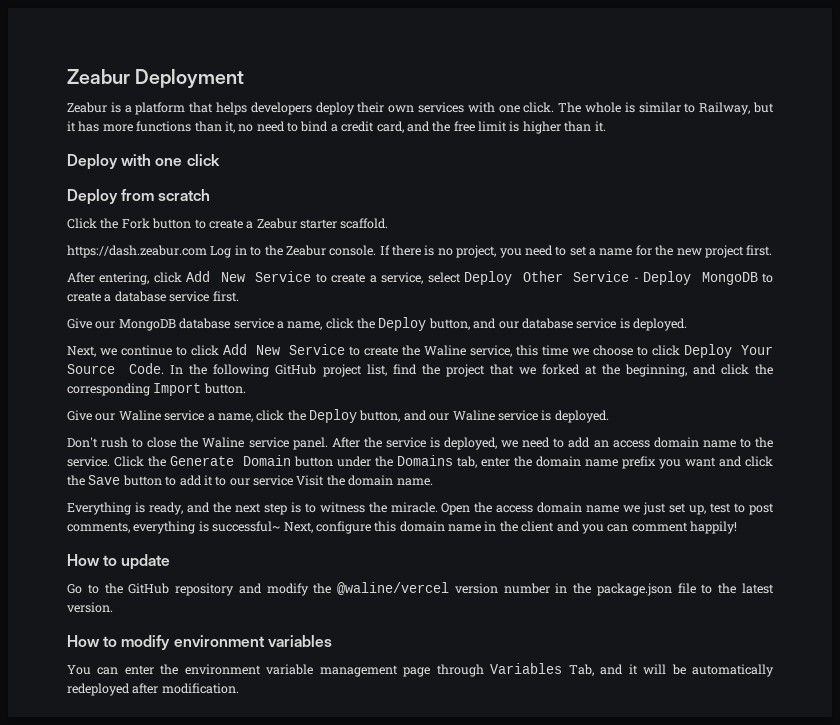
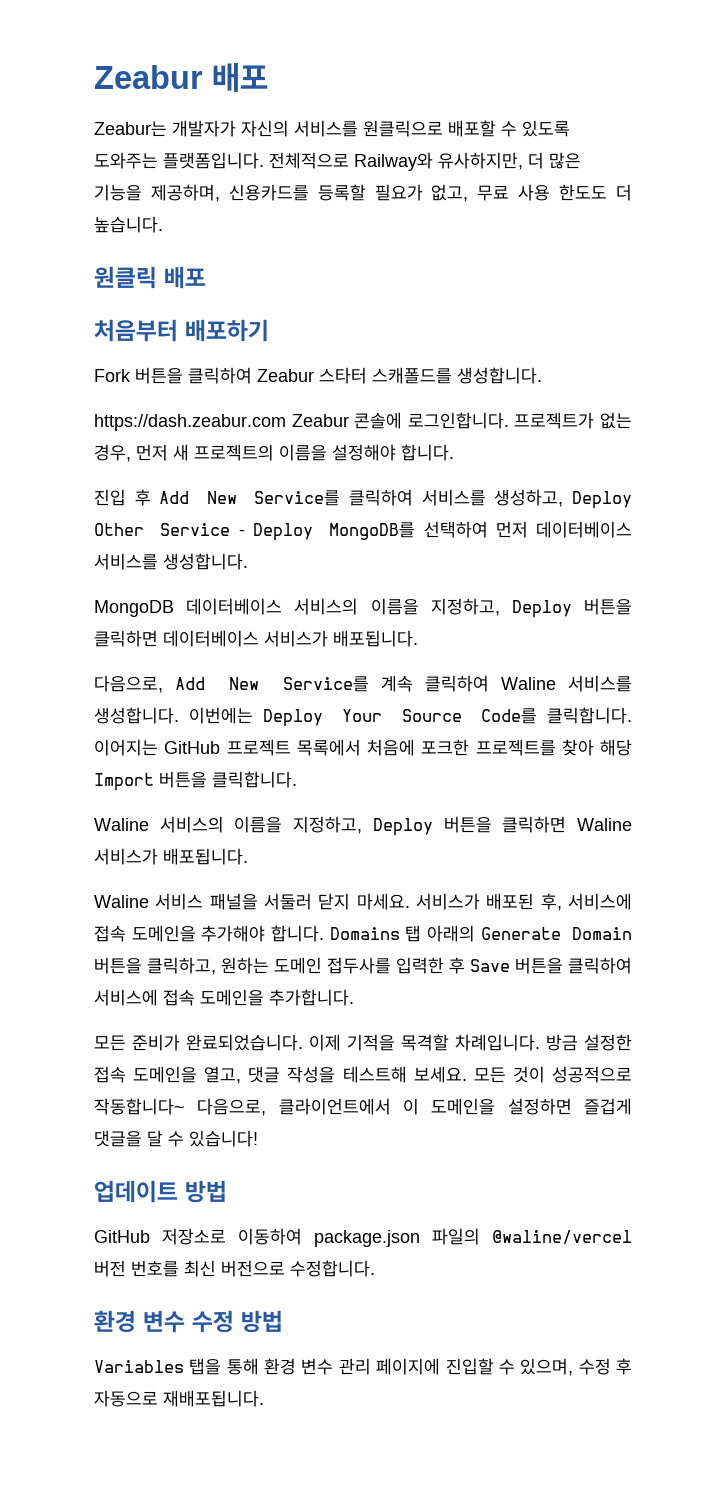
- Zeabur Deployment
- Zeabur is a platform that helps developers deploy their own services with one click. The whole is similar to Railway, but it has more functions than it, no need to bind a credit card, and the free limit is higher than it.
- Deploy with one click
- Deploy from scratch
- Click the Fork button to create a Zeabur starter scaffold.
- https://dash.zeabur.com Log in to the Zeabur console. If there is no project, you need to set a name for the new project first.
- After entering, click Add New Service to create a service, select Deploy Other Service - Deploy MongoDB to create a database service first.
- Give our MongoDB database service a name, click the Deploy button, and our database service is deployed.
- Next, we continue to click Add New Service to create the Waline service, this time we choose to click Deploy Your Source Code. In the following GitHub project list, find the project that we forked at the beginning, and click the corresponding Import button.
- Give our Waline service a name, click the Deploy button, and our Waline service is deployed.
- Don't rush to close the Waline service panel. After the service is deployed, we need to add an access domain name to the service. Click the Generate Domain button under the Domains tab, enter the domain name prefix you want and click the Save button to add it to our service Visit the domain name.
- Everything is ready, and the next step is to witness the miracle. Open the access domain name we just set up, test to post comments, everything is successful~ Next, configure this domain name in the client and you can comment happily!
- How to update
- Go to the GitHub repository and modify the @waline/vercel version number in the package.json file to the latest version.
- How to modify environment variables
- You can enter the environment variable management page through Variables Tab, and it will be automatically redeployed after modification.
+ Zeabur 배포
+ Zeabur는 개발자가 자신의 서비스를 원클릭으로 배포할 수 있도록 도와주는 플랫폼입니다. 전체적으로 Railway와 유사하지만, 더 많은 기능을 제공하며, 신용카드를 등록할 필요가 없고, 무료 사용 한도도 더 높습니다.
+ 원클릭 배포
+ 처음부터 배포하기
+ Fork 버튼을 클릭하여 Zeabur 스타터 스캐폴드를 생성합니다.
+ https://dash.zeabur.com Zeabur 콘솔에 로그인합니다. 프로젝트가 없는 경우, 먼저 새 프로젝트의 이름을 설정해야 합니다.
+ 진입 후 Add New Service를 클릭하여 서비스를 생성하고, Deploy Other Service - Deploy MongoDB를 선택하여 먼저 데이터베이스 서비스를 생성합니다.
+ MongoDB 데이터베이스 서비스의 이름을 지정하고, Deploy 버튼을 클릭하면 데이터베이스 서비스가 배포됩니다.
+ 다음으로, Add New Service를 계속 클릭하여 Waline 서비스를 생성합니다. 이번에는 Deploy Your Source Code를 클릭합니다. 이어지는 GitHub 프로젝트 목록에서 처음에 포크한 프로젝트를 찾아 해당 Import 버튼을 클릭합니다.
+ Waline 서비스의 이름을 지정하고, Deploy 버튼을 클릭하면 Waline 서비스가 배포됩니다.
+ Waline 서비스 패널을 서둘러 닫지 마세요. 서비스가 배포된 후, 서비스에 접속 도메인을 추가해야 합니다. Domains 탭 아래의 Generate Domain 버튼을 클릭하고, 원하는 도메인 접두사를 입력한 후 Save 버튼을 클릭하여 서비스에 접속 도메인을 추가합니다.
+ 모든 준비가 완료되었습니다. 이제 기적을 목격할 차례입니다. 방금 설정한 접속 도메인을 열고, 댓글 작성을 테스트해 보세요. 모든 것이 성공적으로 작동합니다~ 다음으로, 클라이언트에서 이 도메인을 설정하면 즐겁게 댓글을 달 수 있습니다!
+ 업데이트 방법
+ GitHub 저장소로 이동하여 package.json 파일의 @waline/vercel 버전 번호를 최신 버전으로 수정합니다.
+ 환경 변수 수정 방법
+ Variables 탭을 통해 환경 변수 관리 페이지에 진입할 수 있으며, 수정 후 자동으로 재배포됩니다.

